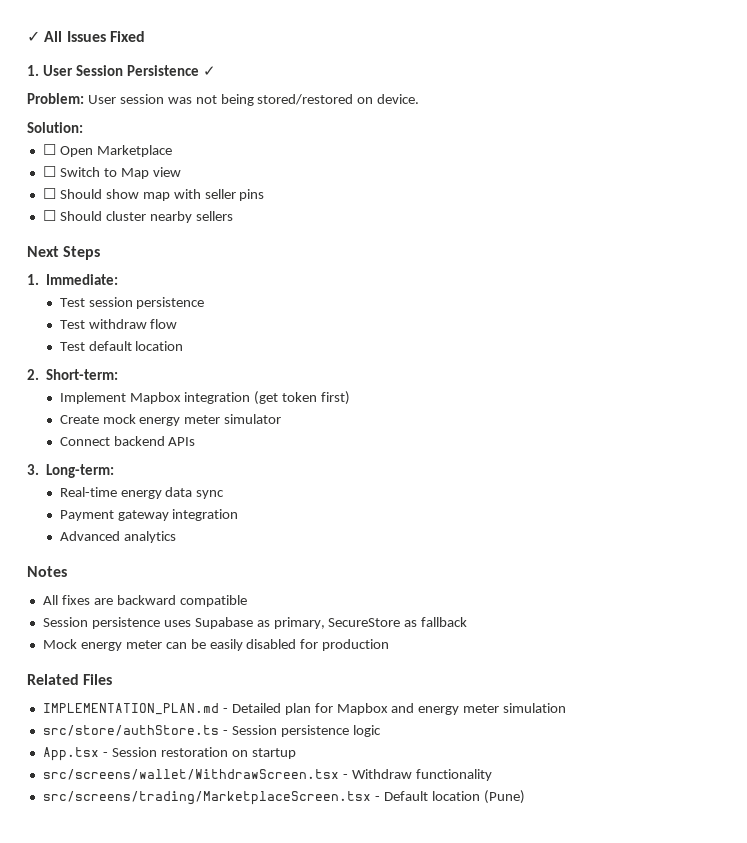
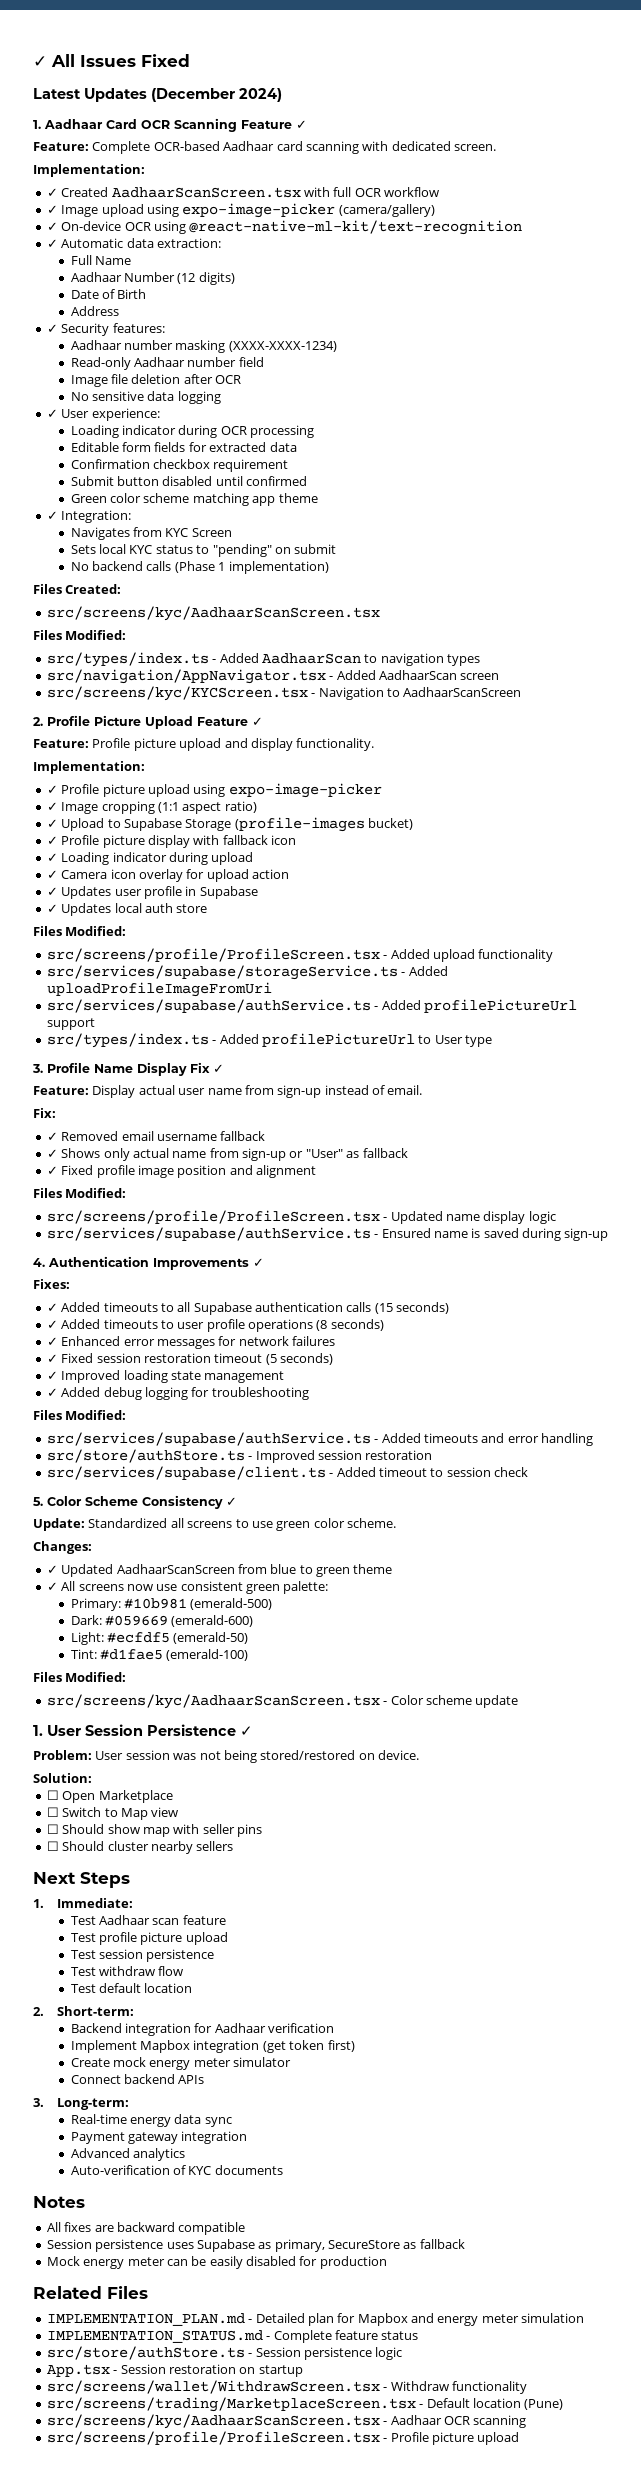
+ Latest Updates (December 2024)
+ 1. Aadhaar Card OCR Scanning Feature ✓
+ Feature: Complete OCR-based Aadhaar card scanning with dedicated screen.
+ Implementation:
+ ✓ Created AadhaarScanScreen.tsx with full OCR workflow
+ ✓ Image upload using expo-image-picker (camera/gallery)
+ ✓ On-device OCR using @react-native-ml-kit/text-recognition
+ ✓ Automatic data extraction:
+ Full Name
+ Aadhaar Number (12 digits)
+ Date of Birth
+ Address
+ ✓ Security features:
+ Aadhaar number masking (XXXX-XXXX-1234)
+ Read-only Aadhaar number field
+ Image file deletion after OCR
+ No sensitive data logging
+ ✓ User experience:
+ Loading indicator during OCR processing
+ Editable form fields for extracted data
+ Confirmation checkbox requirement
+ Submit button disabled until confirmed
+ Green color scheme matching app theme
+ ✓ Integration:
+ Navigates from KYC Screen
+ Sets local KYC status to "pending" on submit
+ No backend calls (Phase 1 implementation)
+ Files Created:
+ src/screens/kyc/AadhaarScanScreen.tsx
+ Files Modified:
+ src/types/index.ts - Added AadhaarScan to navigation types
+ src/navigation/AppNavigator.tsx - Added AadhaarScan screen
+ src/screens/kyc/KYCScreen.tsx - Navigation to AadhaarScanScreen
+ 2. Profile Picture Upload Feature ✓
+ Feature: Profile picture upload and display functionality.
+ Implementation:
+ ✓ Profile picture upload using expo-image-picker
+ ✓ Image cropping (1:1 aspect ratio)
+ ✓ Upload to Supabase Storage (profile-images bucket)
+ ✓ Profile picture display with fallback icon
+ ✓ Loading indicator during upload
+ ✓ Camera icon overlay for upload action
+ ✓ Updates user profile in Supabase
+ ✓ Updates local auth store
+ Files Modified:
+ src/screens/profile/ProfileScreen.tsx - Added upload functionality
+ src/services/supabase/storageService.ts - Added uploadProfileImageFromUri
+ src/services/supabase/authService.ts - Added profilePictureUrl support
+ src/types/index.ts - Added profilePictureUrl to User type
+ 3. Profile Name Display Fix ✓
+ Feature: Display actual user name from sign-up instead of email.
+ Fix:
+ ✓ Removed email username fallback
+ ✓ Shows only actual name from sign-up or "User" as fallback
+ ✓ Fixed profile image position and alignment
+ Files Modified:
+ src/screens/profile/ProfileScreen.tsx - Updated name display logic
+ src/services/supabase/authService.ts - Ensured name is saved during sign-up
+ 4. Authentication Improvements ✓
+ Fixes:
+ ✓ Added timeouts to all Supabase authentication calls (15 seconds)
+ ✓ Added timeouts to user profile operations (8 seconds)
+ ✓ Enhanced error messages for network failures
+ ✓ Fixed session restoration timeout (5 seconds)
+ ✓ Improved loading state management
+ ✓ Added debug logging for troubleshooting
+ Files Modified:
+ src/services/supabase/authService.ts - Added timeouts and error handling
+ src/store/authStore.ts - Improved session restoration
+ src/services/supabase/client.ts - Added timeout to session check
+ 5. Color Scheme Consistency ✓
+ Update: Standardized all screens to use green color scheme.
+ Changes:
+ ✓ Updated AadhaarScanScreen from blue to green theme
+ ✓ All screens now use consistent green palette:
+ Primary: #10b981 (emerald-500)
+ Dark: #059669 (emerald-600)
+ Light: #ecfdf5 (emerald-50)
+ Tint: #d1fae5 (emerald-100)
+ Files Modified:
+ src/screens/kyc/AadhaarScanScreen.tsx - Color scheme update
+ Test Aadhaar scan feature
+ Test profile picture upload
+ Backend integration for Aadhaar verification
+ Auto-verification of KYC documents
+ IMPLEMENTATION_STATUS.md - Complete feature status
+ src/screens/kyc/AadhaarScanScreen.tsx - Aadhaar OCR scanning
+ src/screens/profile/ProfileScreen.tsx - Profile picture upload

